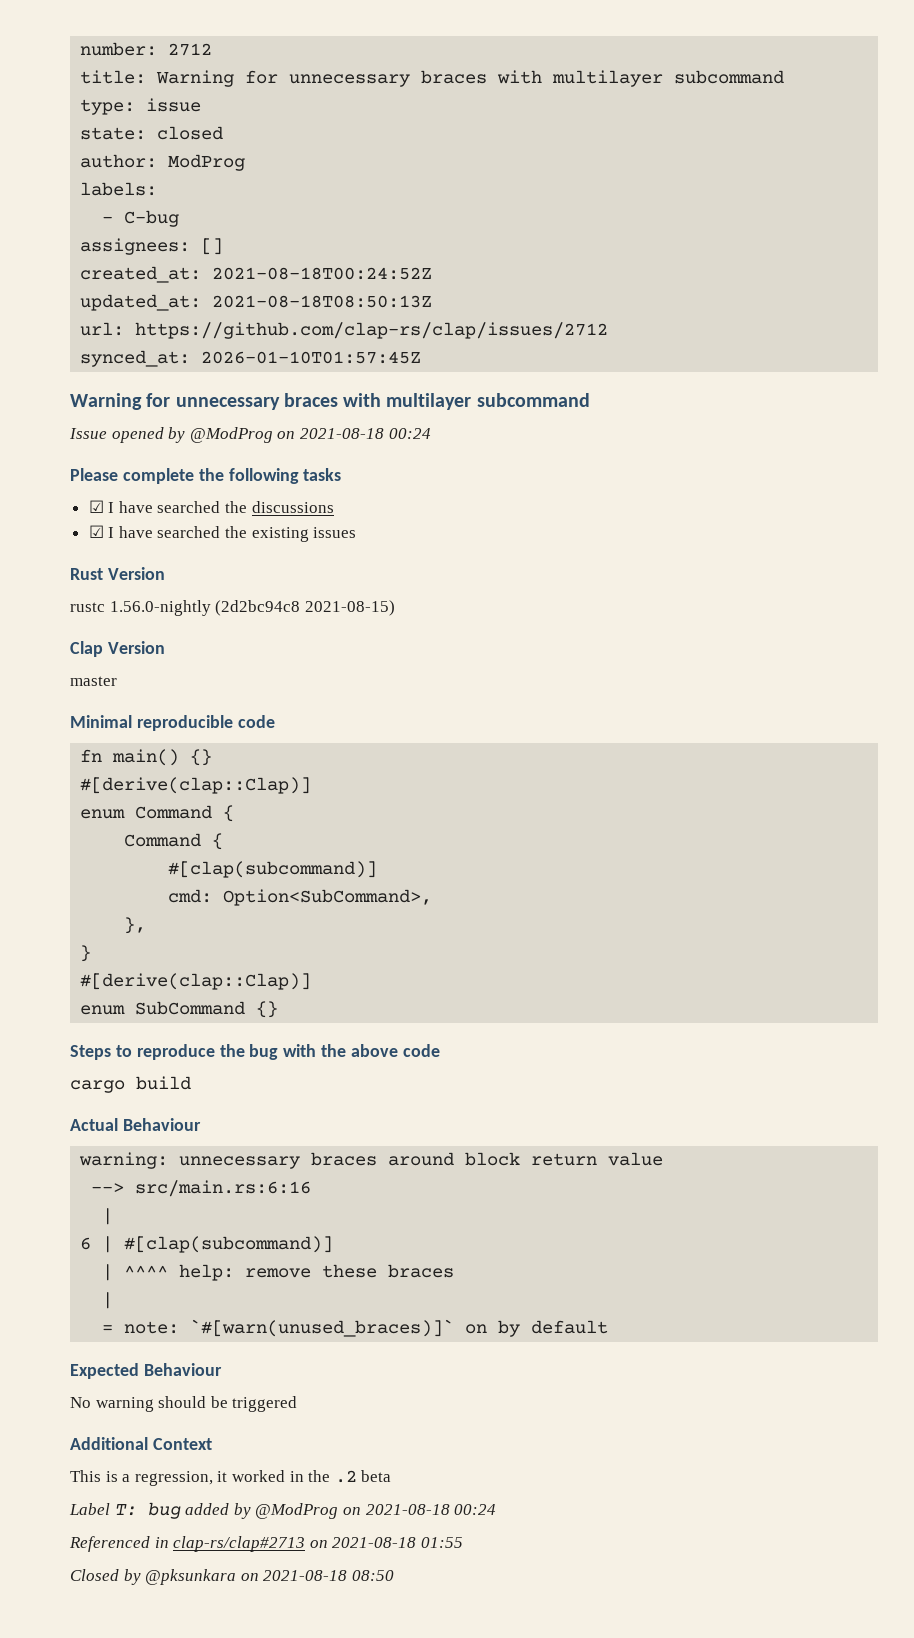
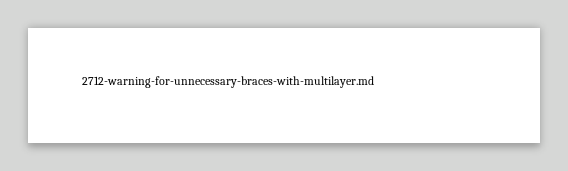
- number: 2712
- title: Warning for unnecessary braces with multilayer subcommand
- type: issue
- state: closed
- author: ModProg
- labels:
- - C-bug
- assignees: []
- created_at: 2021-08-18T00:24:52Z
- updated_at: 2021-08-18T08:50:13Z
- url: https://github.com/clap-rs/clap/issues/2712
- synced_at: 2026-01-10T01:57:45Z
- Warning for unnecessary braces with multilayer subcommand
- Issue opened by @ModProg on 2021-08-18 00:24
- Please complete the following tasks
- ☑ I have searched the discussions
- ☑ I have searched the existing issues
- Rust Version
- rustc 1.56.0-nightly (2d2bc94c8 2021-08-15)
- Clap Version
- master
- Minimal reproducible code
- fn main() {}
- #[derive(clap::Clap)]
- enum Command {
- Command {
- #[clap(subcommand)]
- cmd: Option<SubCommand>,
- },
- }
- #[derive(clap::Clap)]
- enum SubCommand {}
- Steps to reproduce the bug with the above code
- cargo build
- Actual Behaviour
- warning: unnecessary braces around block return value
- --> src/main.rs:6:16
- |
- 6 | #[clap(subcommand)]
- | ^^^^ help: remove these braces
- |
- = note: `#[warn(unused_braces)]` on by default
- Expected Behaviour
- No warning should be triggered
- Additional Context
- This is a regression, it worked in the .2 beta
- Label T: bug added by @ModProg on 2021-08-18 00:24
- Referenced in clap-rs/clap#2713 on 2021-08-18 01:55
- Closed by @pksunkara on 2021-08-18 08:50
+ 2712-warning-for-unnecessary-braces-with-multilayer.md

